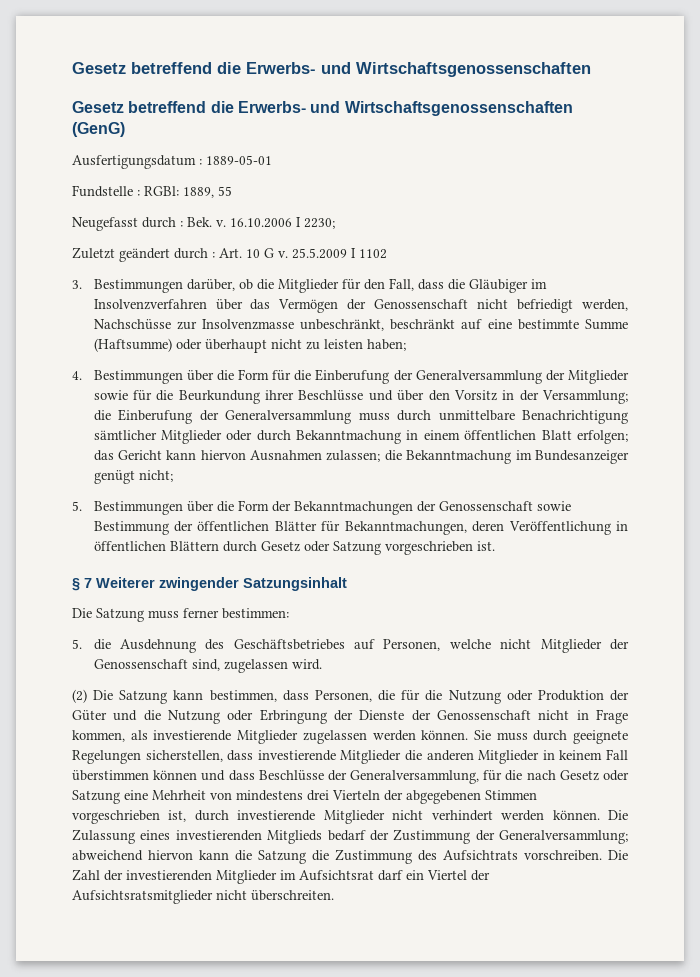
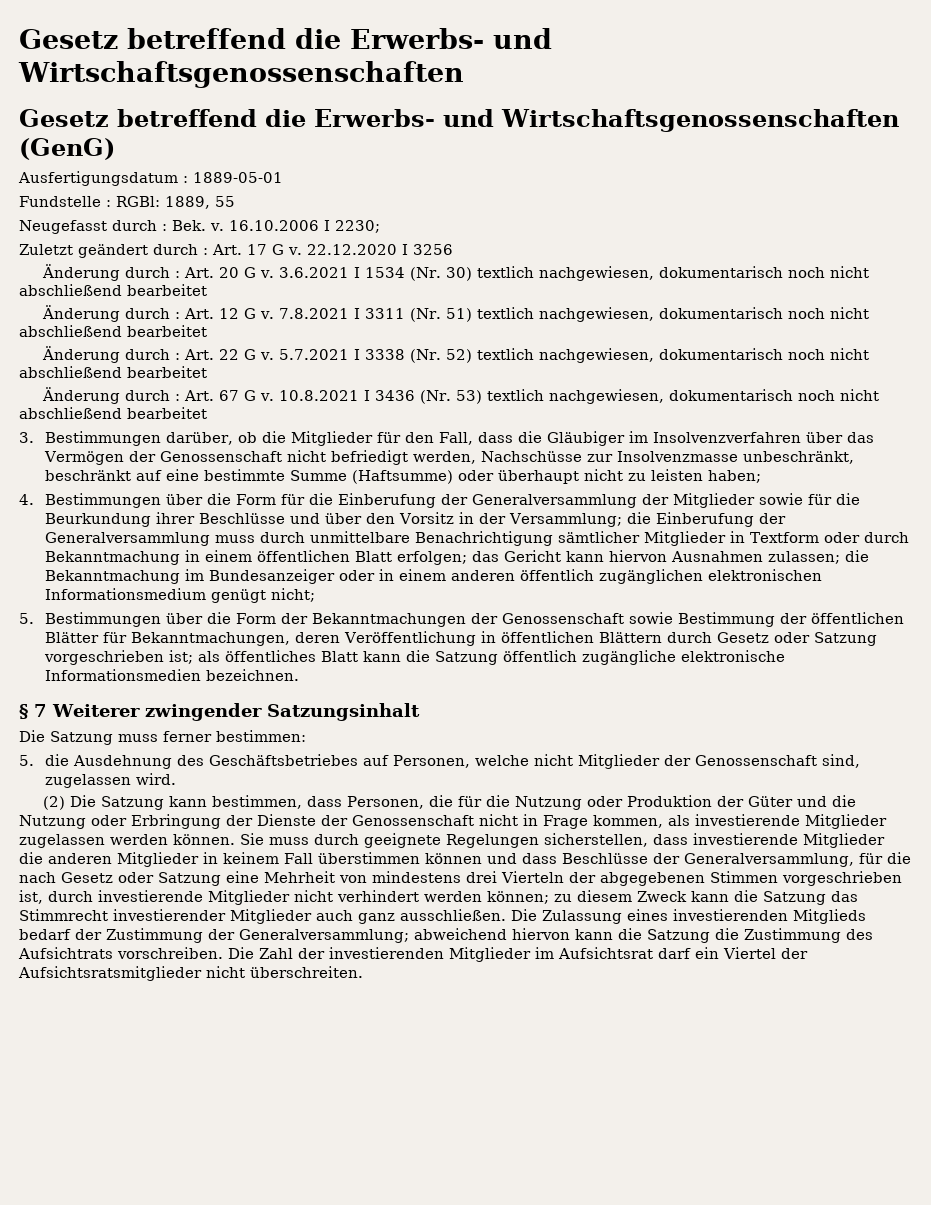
- Zuletzt geändert durch : Art. 10 G v. 25.5.2009 I 1102
+ Zuletzt geändert durch : Art. 17 G v. 22.12.2020 I 3256
+ Änderung durch : Art. 20 G v. 3.6.2021 I 1534 (Nr. 30) textlich nachgewiesen, dokumentarisch noch nicht abschließend bearbeitet
+ Änderung durch : Art. 12 G v. 7.8.2021 I 3311 (Nr. 51) textlich nachgewiesen, dokumentarisch noch nicht abschließend bearbeitet
+ Änderung durch : Art. 22 G v. 5.7.2021 I 3338 (Nr. 52) textlich nachgewiesen, dokumentarisch noch nicht abschließend bearbeitet
+ Änderung durch : Art. 67 G v. 10.8.2021 I 3436 (Nr. 53) textlich nachgewiesen, dokumentarisch noch nicht abschließend bearbeitet
- 4. Bestimmungen über die Form für die Einberufung der Generalversammlung der Mitglieder sowie für die Beurkundung ihrer Beschlüsse und über den Vorsitz in der Versammlung; die Einberufung der Generalversammlung muss durch unmittelbare Benachrichtigung sämtlicher Mitglieder oder durch Bekanntmachung in einem öffentlichen Blatt erfolgen; das Gericht kann hiervon Ausnahmen zulassen; die Bekanntmachung im Bundesanzeiger genügt nicht;
+ 4. Bestimmungen über die Form für die Einberufung der Generalversammlung der Mitglieder sowie für die Beurkundung ihrer Beschlüsse und über den Vorsitz in der Versammlung; die Einberufung der Generalversammlung muss durch unmittelbare Benachrichtigung sämtlicher Mitglieder in Textform oder durch Bekanntmachung in einem öffentlichen Blatt erfolgen; das Gericht kann hiervon Ausnahmen zulassen; die Bekanntmachung im Bundesanzeiger oder in einem anderen öffentlich zugänglichen elektronischen Informationsmedium genügt nicht;
- 5. Bestimmungen über die Form der Bekanntmachungen der Genossenschaft sowie Bestimmung der öffentlichen Blätter für Bekanntmachungen, deren Veröffentlichung in öffentlichen Blättern durch Gesetz oder Satzung vorgeschrieben ist.
+ 5. Bestimmungen über die Form der Bekanntmachungen der Genossenschaft sowie Bestimmung der öffentlichen Blätter für Bekanntmachungen, deren Veröffentlichung in öffentlichen Blättern durch Gesetz oder Satzung vorgeschrieben ist; als öffentliches Blatt kann die Satzung öffentlich zugängliche elektronische Informationsmedien bezeichnen.
- Sie muss durch geeignete Regelungen sicherstellen, dass investierende Mitglieder die anderen Mitglieder in keinem Fall überstimmen können und dass Beschlüsse der Generalversammlung, für die nach Gesetz oder Satzung eine Mehrheit von mindestens drei Vierteln der abgegebenen Stimmen vorgeschrieben ist, durch investierende Mitglieder nicht verhindert werden können.
+ Sie muss durch geeignete Regelungen sicherstellen, dass investierende Mitglieder die anderen Mitglieder in keinem Fall überstimmen können und dass Beschlüsse der Generalversammlung, für die nach Gesetz oder Satzung eine Mehrheit von mindestens drei Vierteln der abgegebenen Stimmen vorgeschrieben ist, durch investierende Mitglieder nicht verhindert werden können; zu diesem Zweck kann die Satzung das Stimmrecht investierender Mitglieder auch ganz ausschließen.

